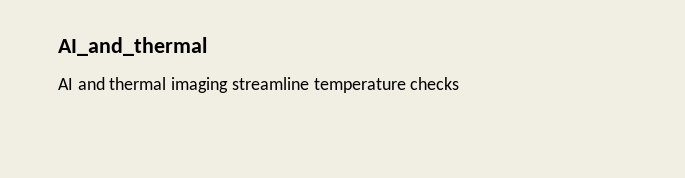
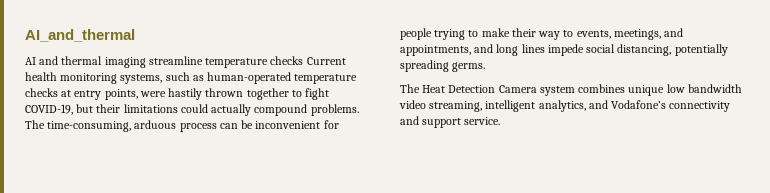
- AI and thermal imaging streamline temperature checks
+ AI and thermal imaging streamline temperature checks Current health monitoring systems, such as human-operated temperature checks at entry points, were hastily thrown together to fight COVID-19, but their limitations could actually compound problems. The time-consuming, arduous process can be inconvenient for people trying to make their way to events, meetings, and appointments, and long lines impede social distancing, potentially spreading germs.
+ The Heat Detection Camera system combines unique low bandwidth video streaming, intelligent analytics, and Vodafone’s connectivity and support service.

